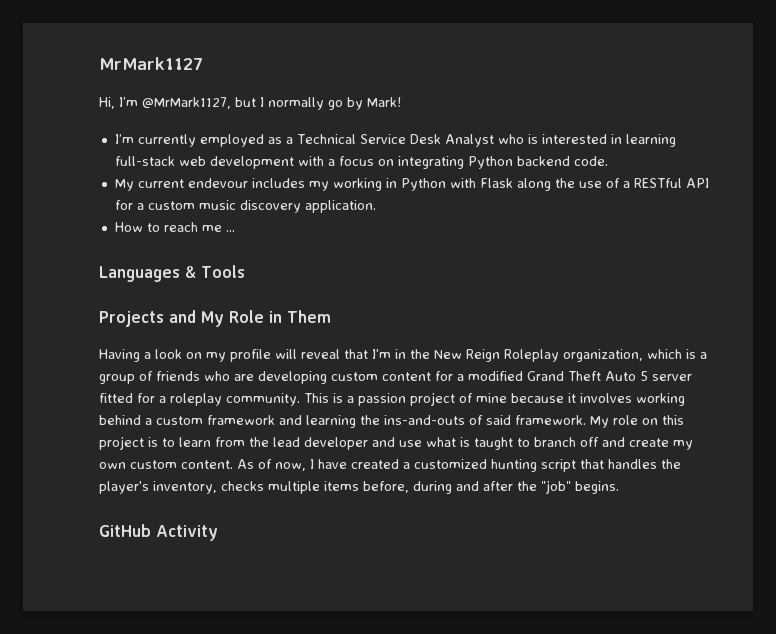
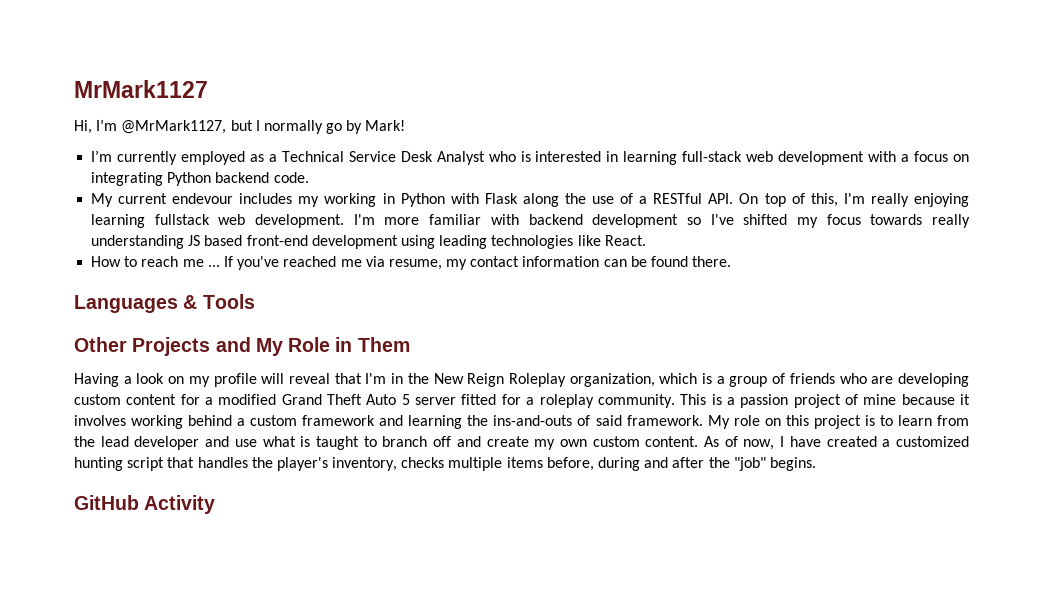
- My current endevour includes my working in Python with Flask along the use of a RESTful API for a custom music discovery application.
+ My current endevour includes my working in Python with Flask along the use of a RESTful API. On top of this, I'm really enjoying learning fullstack web development. I'm more familiar with backend development so I've shifted my focus towards really understanding JS based front-end development using leading technologies like React.
+ If you've reached me via resume, my contact information can be found there.
- Projects and My Role in Them
+ Other Projects and My Role in Them

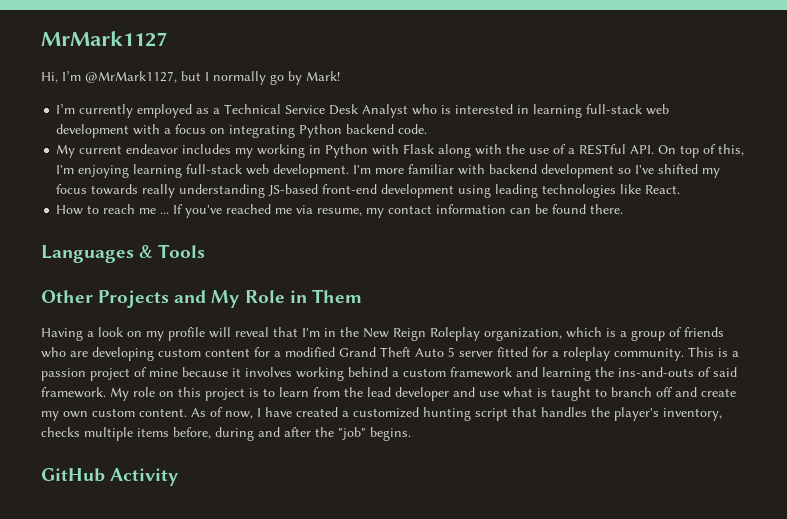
- My current endevour includes my working in Python with Flask along the use of a RESTful API. On top of this, I'm really enjoying learning fullstack web development.
+ My current endeavor includes my working in Python with Flask along with the use of a RESTful API. On top of this, I'm enjoying learning full-stack web development.
- I'm more familiar with backend development so I've shifted my focus towards really understanding JS based front-end development using leading technologies like React.
+ I'm more familiar with backend development so I've shifted my focus towards really understanding JS-based front-end development using leading technologies like React.

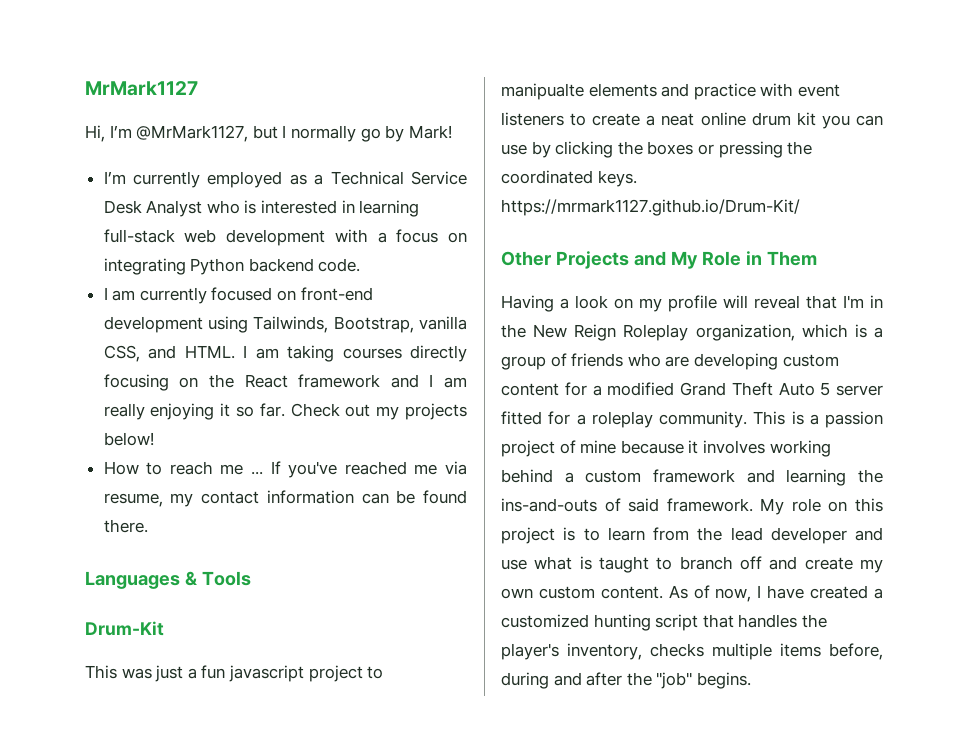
- My current endeavor includes my working in Python with Flask along with the use of a RESTful API. On top of this, I'm enjoying learning full-stack web development. I'm more familiar with backend development so I've shifted my focus towards really understanding JS-based front-end development using leading technologies like React.
+ I am currently focused on front-end development using Tailwinds, Bootstrap, vanilla CSS, and HTML. I am taking courses directly focusing on the React framework and I am really enjoying it so far. Check out my projects below!
+ Drum-Kit
+ This was just a fun javascript project to manipualte elements and practice with event listeners to create a neat online drum kit you can use by clicking the boxes or pressing the coordinated keys. https://mrmark1127.github.io/Drum-Kit/
- GitHub Activity

